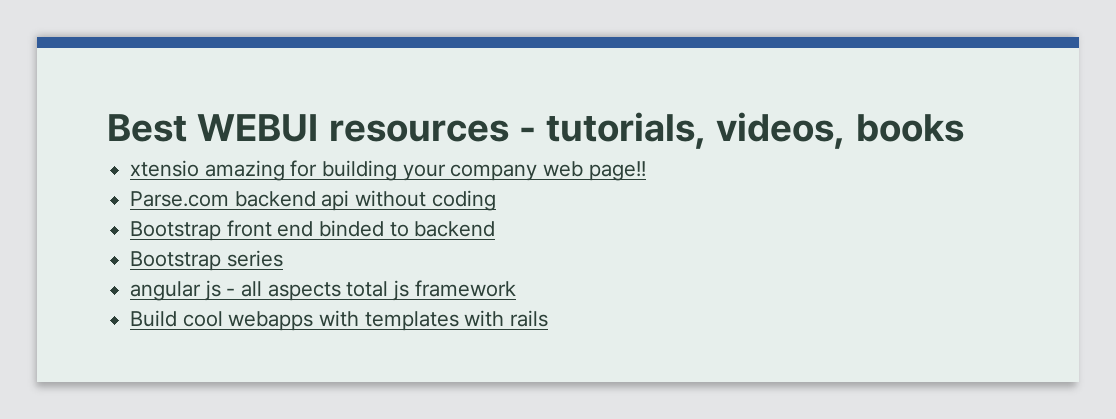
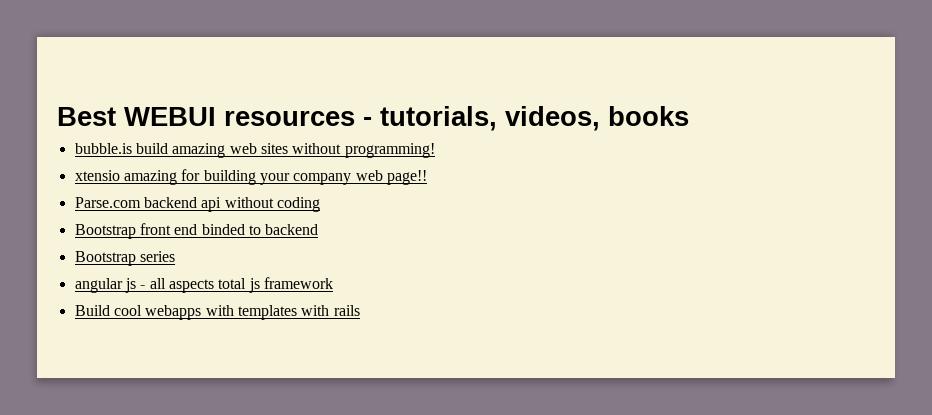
+ bubble.is build amazing web sites without programming!

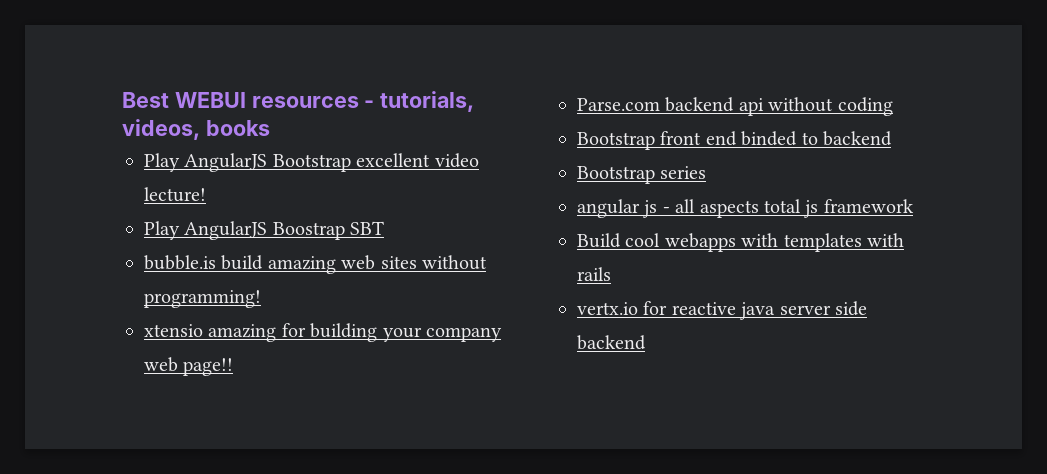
+ Play AngularJS Bootstrap excellent video lecture!
+ Play AngularJS Boostrap SBT
+ vertx.io for reactive java server side backend

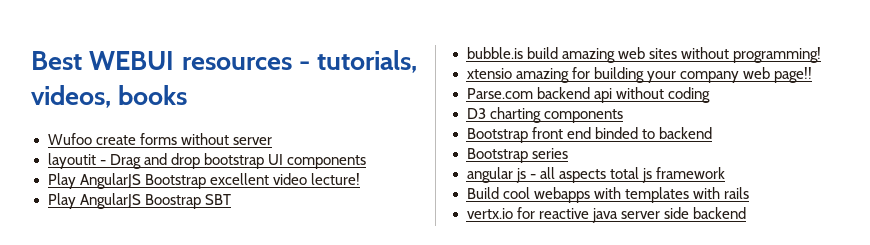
+ Wufoo create forms without server
+ layoutit - Drag and drop bootstrap UI components
+ D3 charting components

